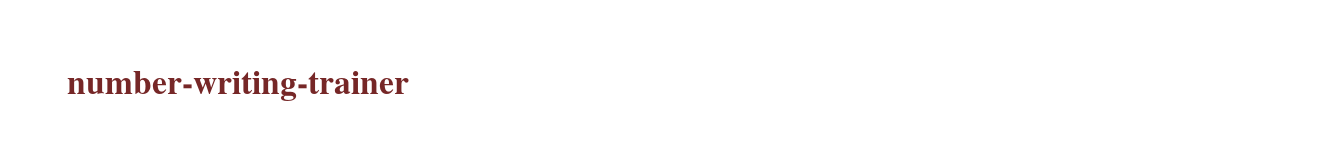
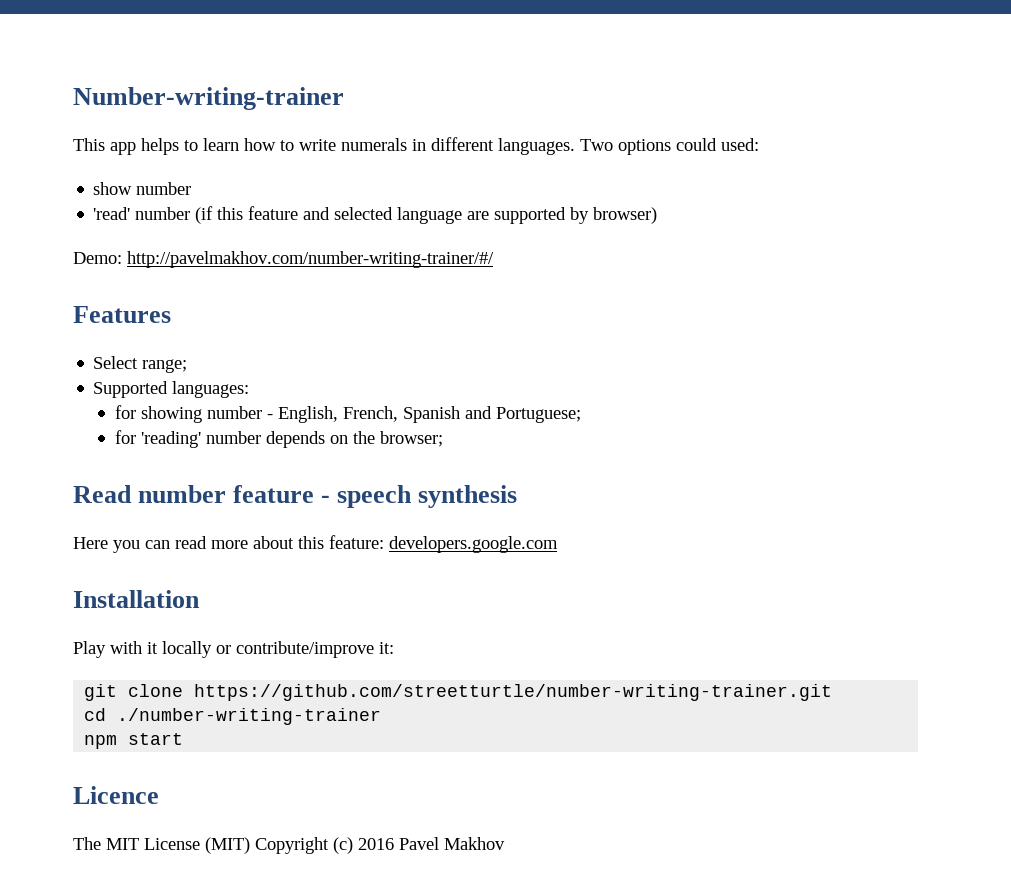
- number-writing-trainer
+ Number-writing-trainer
+ This app helps to learn how to write numerals in different languages. Two options could used:
+ show number
+ 'read' number (if this feature and selected language are supported by browser)
+ Demo: http://pavelmakhov.com/number-writing-trainer/#/
+ Features
+ Select range;
+ Supported languages:
+ for showing number - English, French, Spanish and Portuguese;
+ for 'reading' number depends on the browser;
+ Read number feature - speech synthesis
+ Here you can read more about this feature: developers.google.com
+ Installation
+ Play with it locally or contribute/improve it:
+ git clone https://github.com/streetturtle/number-writing-trainer.git
+ cd ./number-writing-trainer
+ npm start
+ Licence
+ The MIT License (MIT) Copyright (c) 2016 Pavel Makhov

